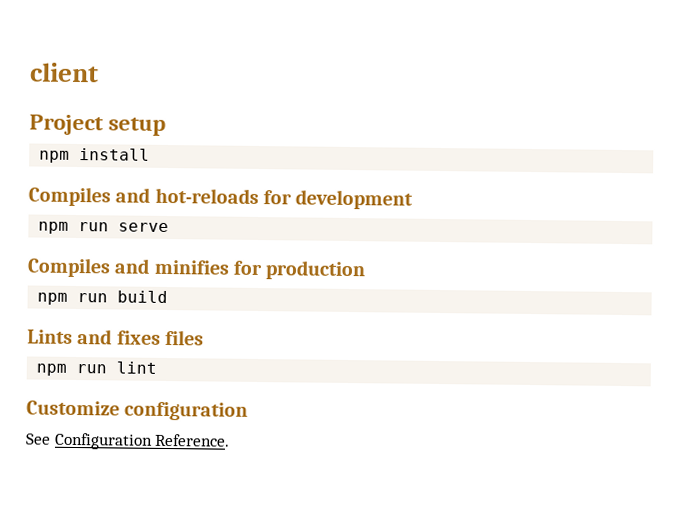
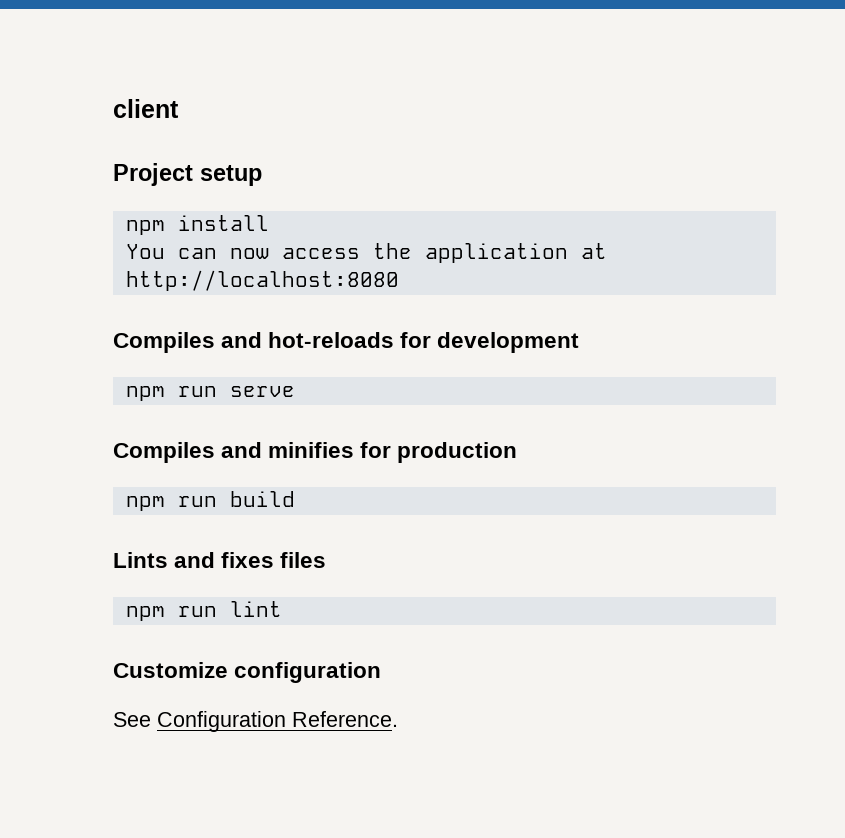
+ You can now access the application at http://localhost:8080

